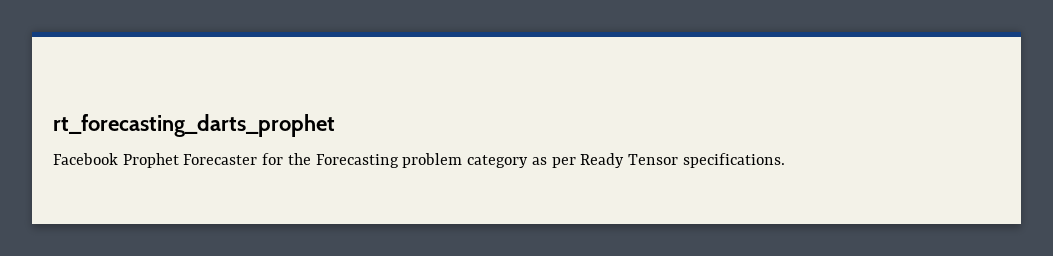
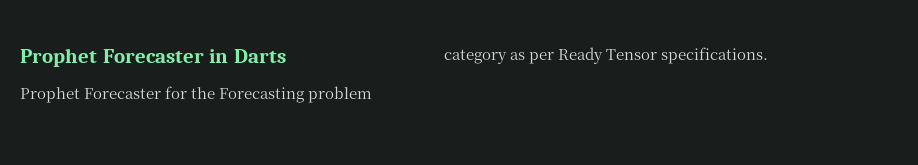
- rt_forecasting_darts_prophet
- Facebook Prophet Forecaster for the Forecasting problem category as per Ready Tensor specifications.
+ Prophet Forecaster in Darts
+ Prophet Forecaster for the Forecasting problem category as per Ready Tensor specifications.

